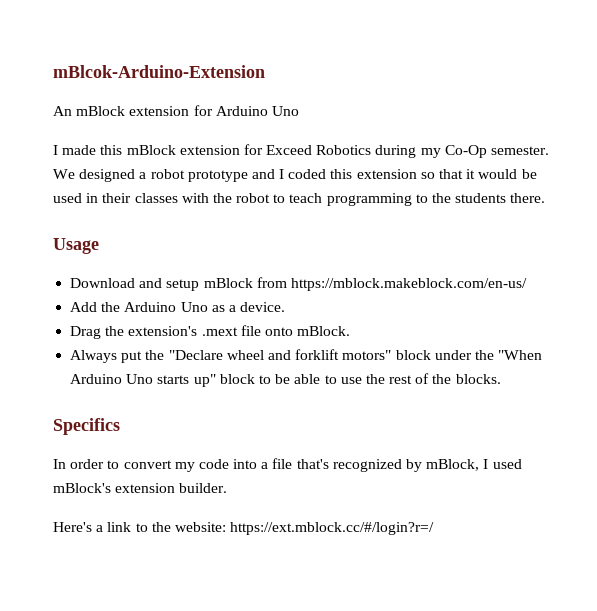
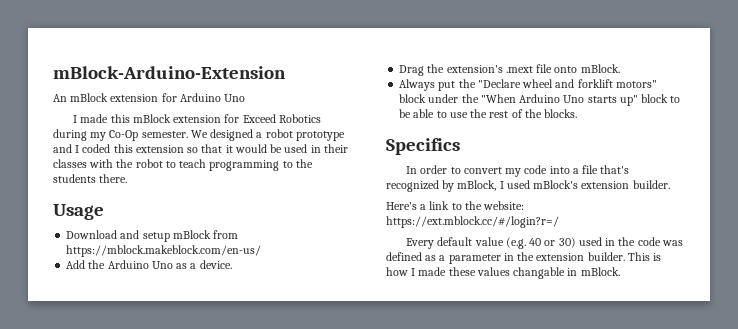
- mBlcok-Arduino-Extension
+ mBlock-Arduino-Extension
+ Every default value (e.g. 40 or 30) used in the code was defined as a parameter in the extension builder. This is how I made these values changable in mBlock.

